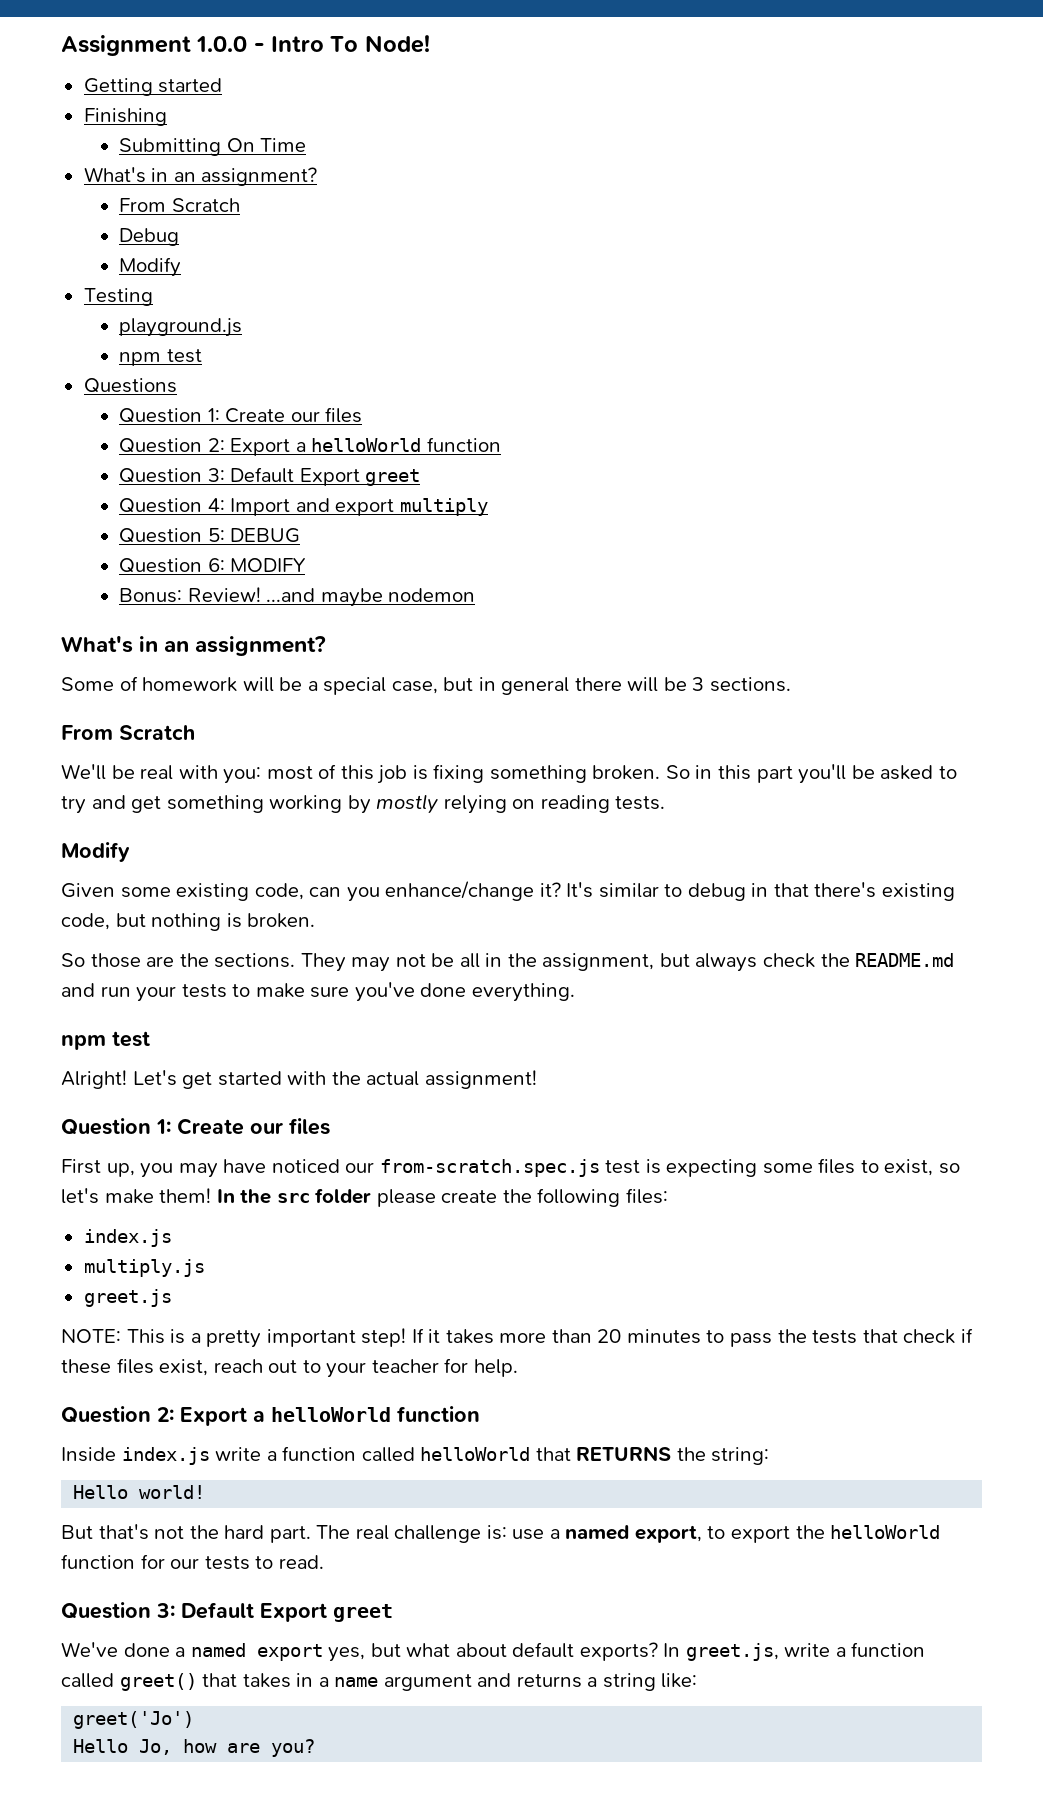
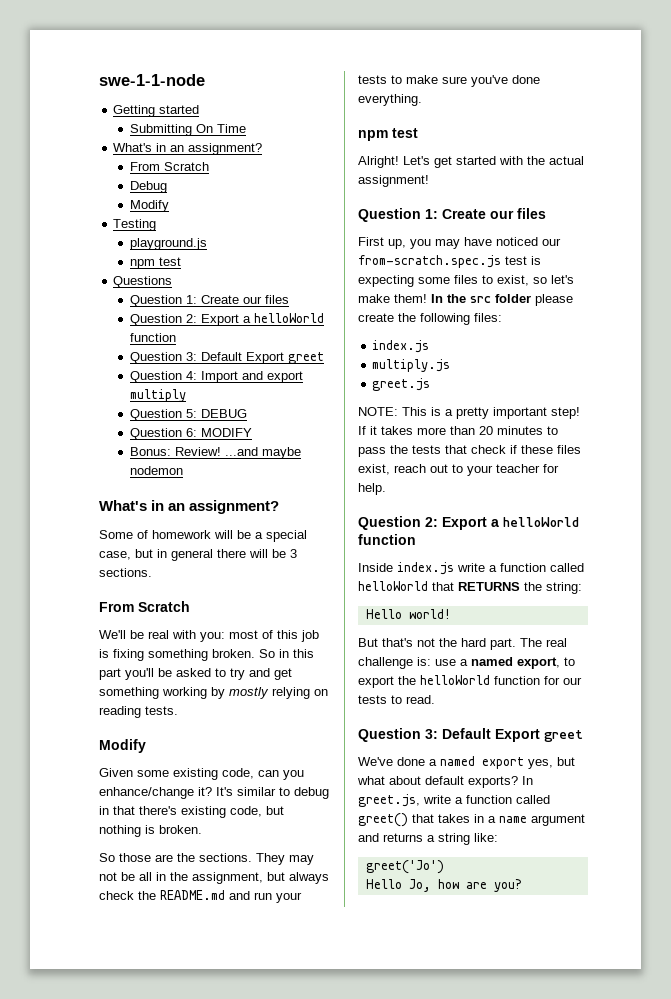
- Assignment 1.0.0 - Intro To Node!
+ swe-1-1-node
- Finishing

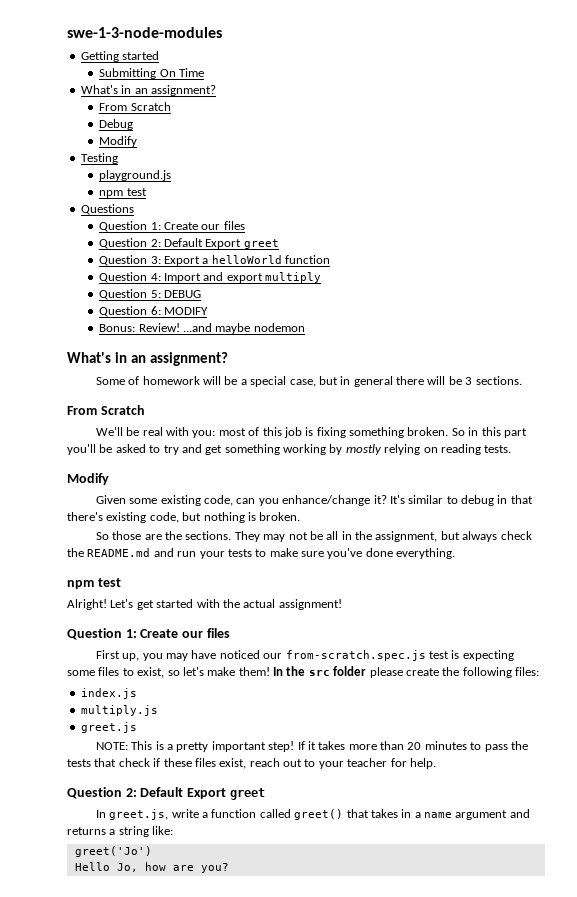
- swe-1-1-node
+ swe-1-3-node-modules
  Questions
  Question 1: Create our files
- Question 2: Export a helloWorld function
- Question 3: Default Export greet
+ Question 2: Default Export greet
+ Question 3: Export a helloWorld function
  If it takes more than 20 minutes to pass the tests that check if these files exist, reach out to your teacher for help.
- Question 2: Export a helloWorld function
- Inside index.js write a function called helloWorld that RETURNS the string:
- Hello world!
- But that's not the hard part. The real challenge is: use a named export, to export the helloWorld function for our tests to read.
- Question 3: Default Export greet
- We've done a named export yes, but what about default exports? In greet.js, write a function called greet() that takes in a name argument and returns a string like:
+ Question 2: Default Export greet
+ In greet.js, write a function called greet() that takes in a name argument and returns a string like:

